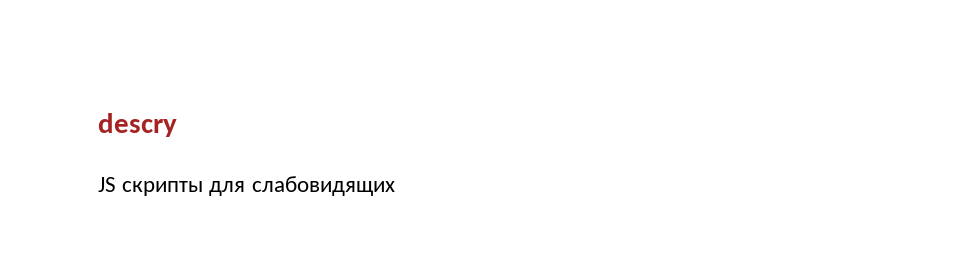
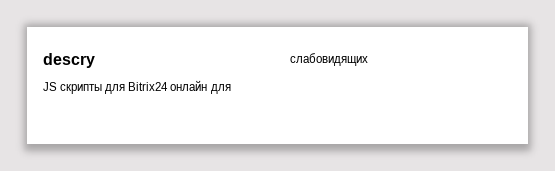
- JS скрипты для слабовидящих
+ JS скрипты для Bitrix24 онлайн для слабовидящих

